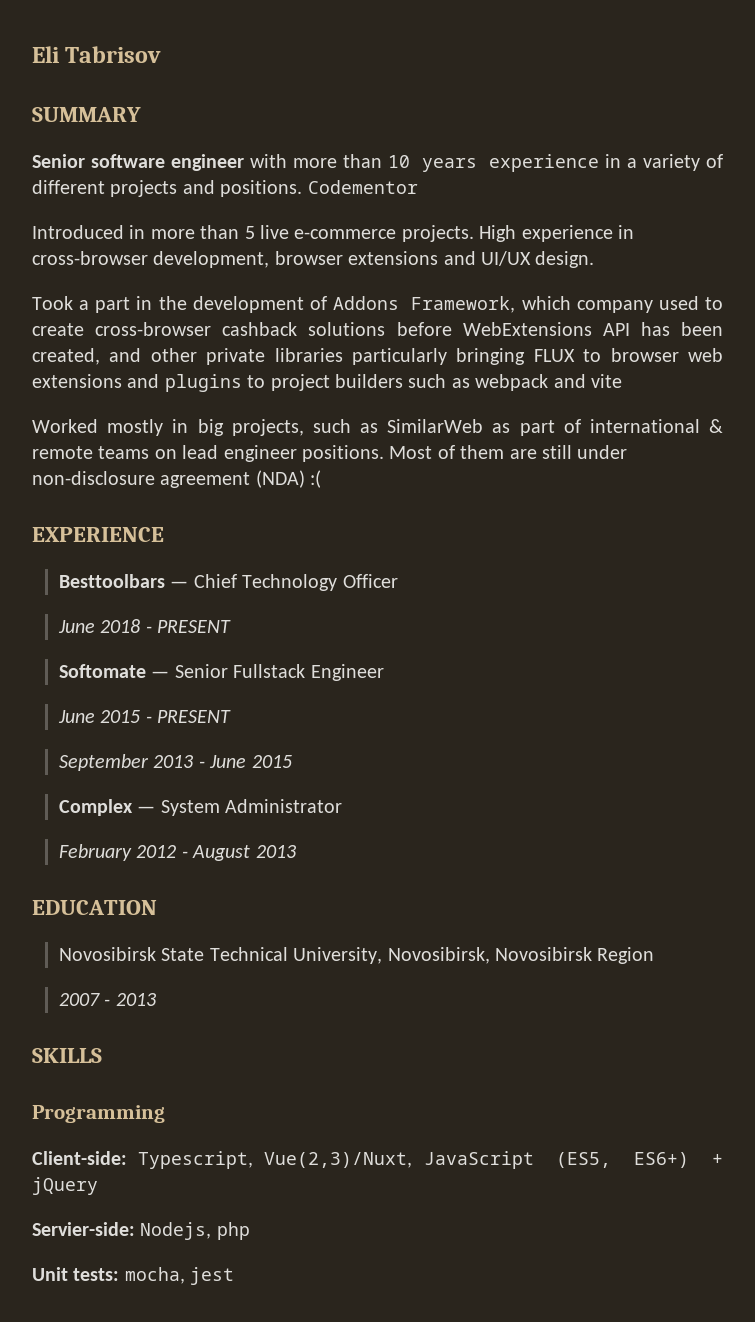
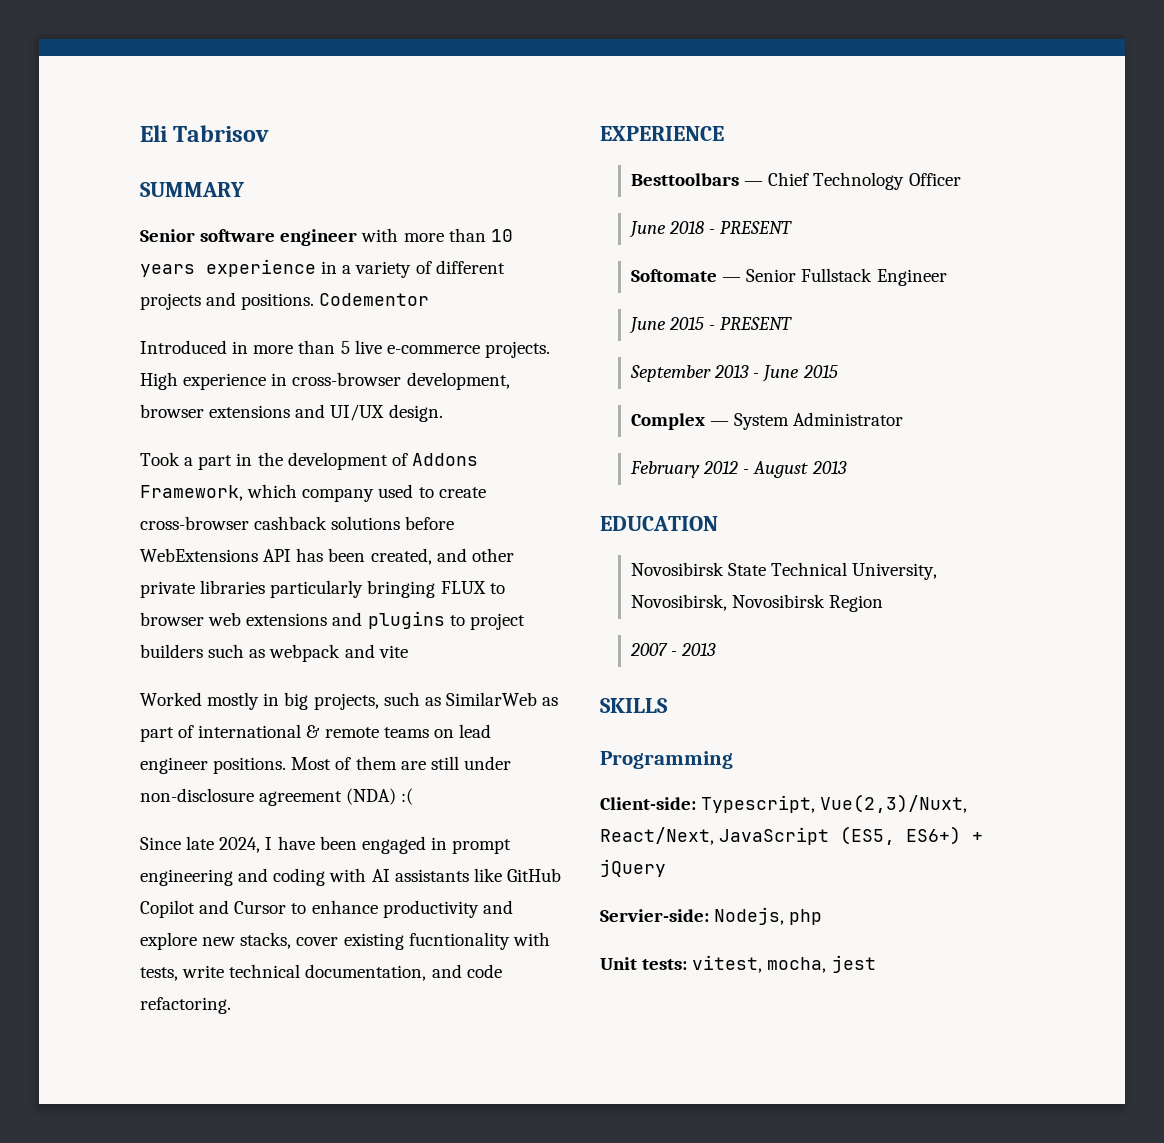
+ Since late 2024, I have been engaged in prompt engineering and coding with AI assistants like GitHub Copilot and Cursor to enhance productivity and explore new stacks, cover existing fucntionality with tests, write technical documentation, and code refactoring.
- Client-side: Typescript, Vue(2,3)/Nuxt, JavaScript (ES5, ES6+) + jQuery
+ Client-side: Typescript, Vue(2,3)/Nuxt, React/Next, JavaScript (ES5, ES6+) + jQuery
- Unit tests: mocha, jest
+ Unit tests: vitest, mocha, jest

